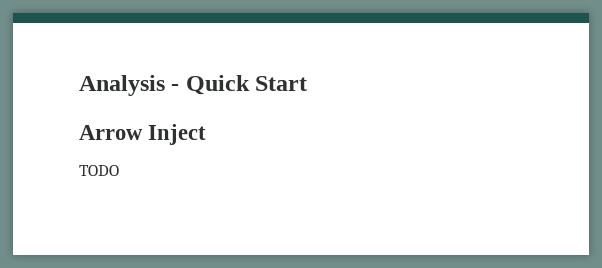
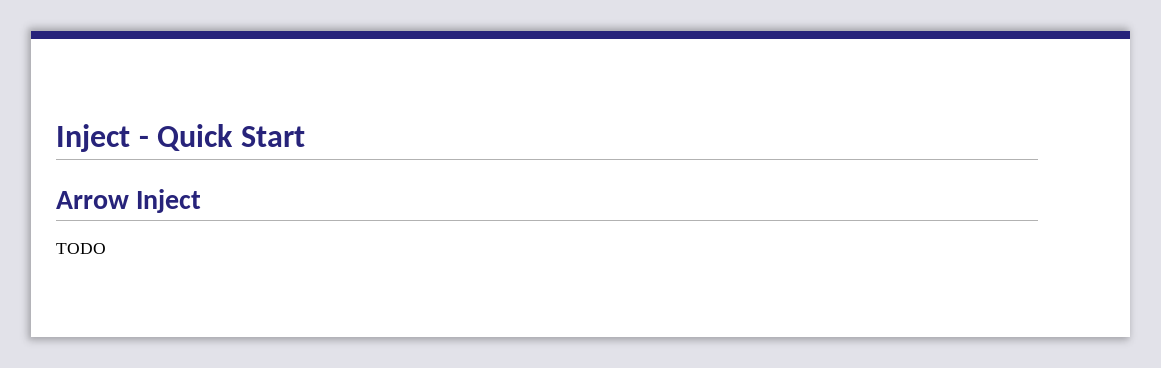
- Analysis - Quick Start
+ Inject - Quick Start

